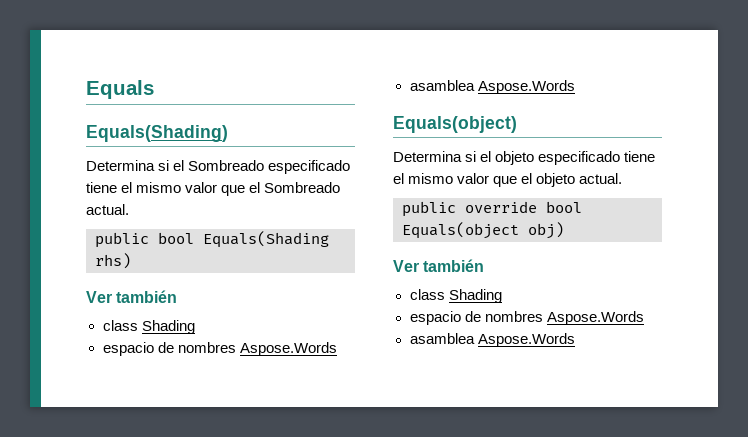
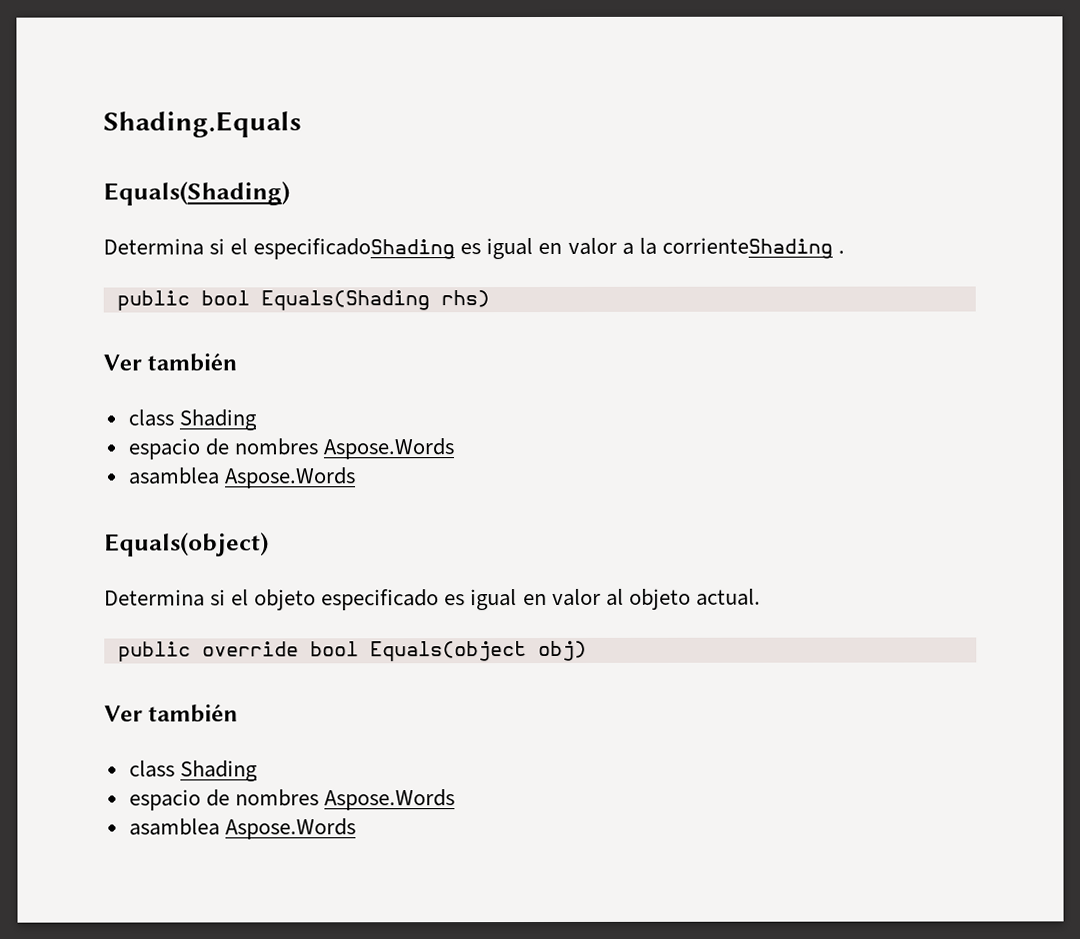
- Equals
+ Shading.Equals
- Determina si el Sombreado especificado tiene el mismo valor que el Sombreado actual.
+ Determina si el especificadoShading es igual en valor a la corrienteShading .
- Determina si el objeto especificado tiene el mismo valor que el objeto actual.
+ Determina si el objeto especificado es igual en valor al objeto actual.

